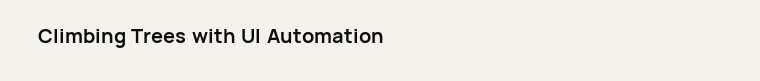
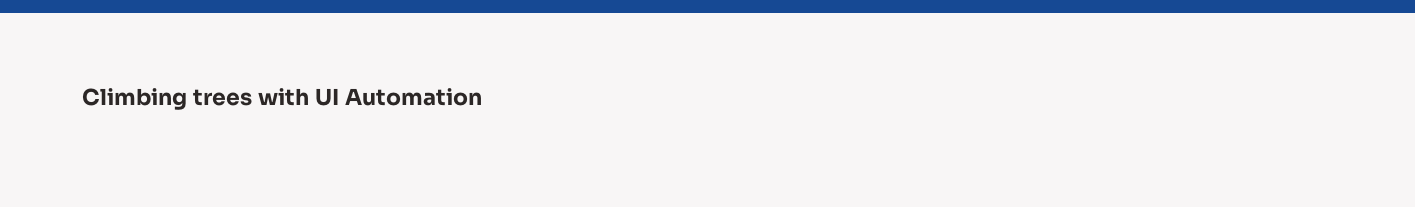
- Climbing Trees with UI Automation
+ Climbing trees with UI Automation

